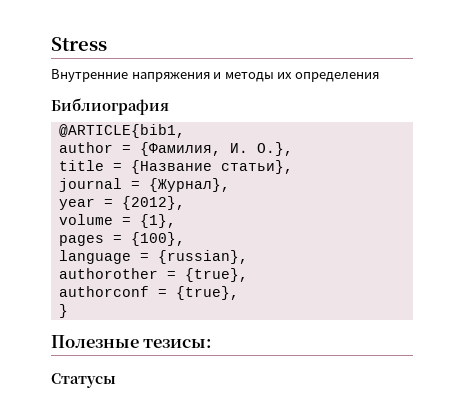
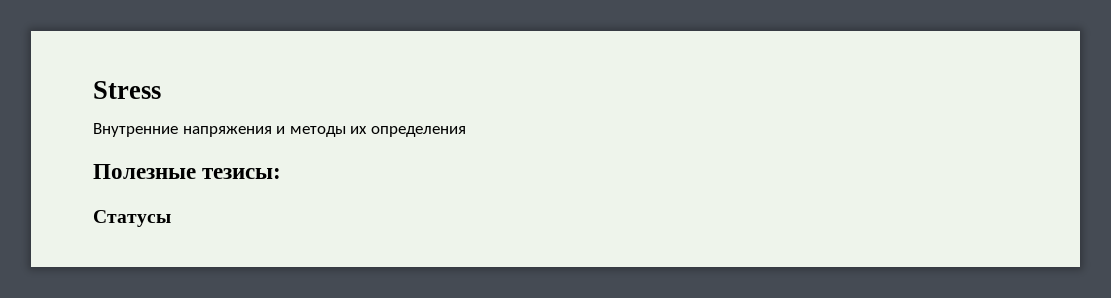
- Библиография
- @ARTICLE{bib1,
- author = {Фамилия, И. О.},
- title = {Название статьи},
- journal = {Журнал},
- year = {2012},
- volume = {1},
- pages = {100},
- language = {russian},
- authorother = {true},
- authorconf = {true},
- }

